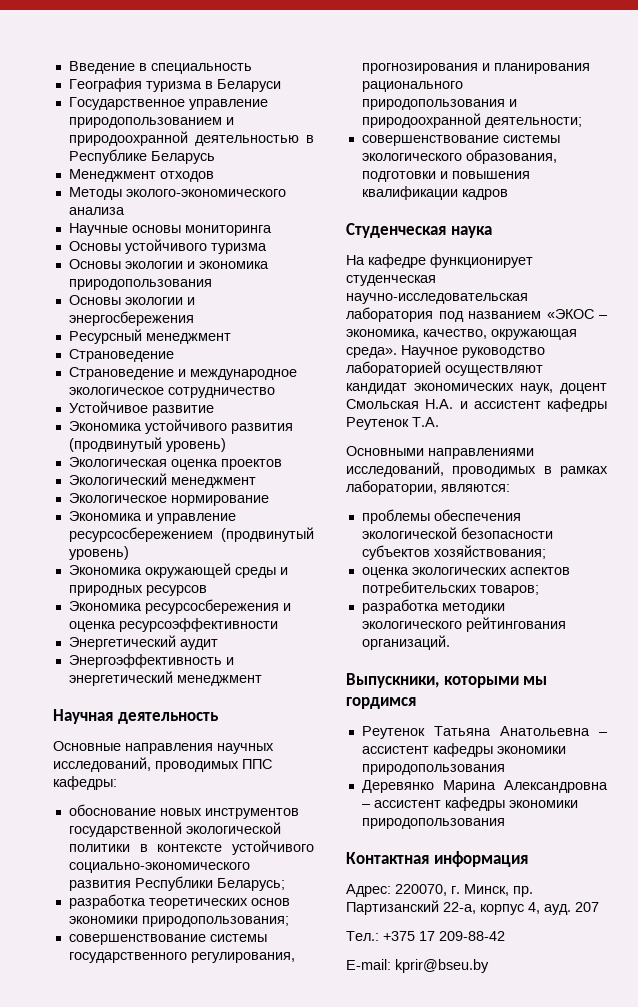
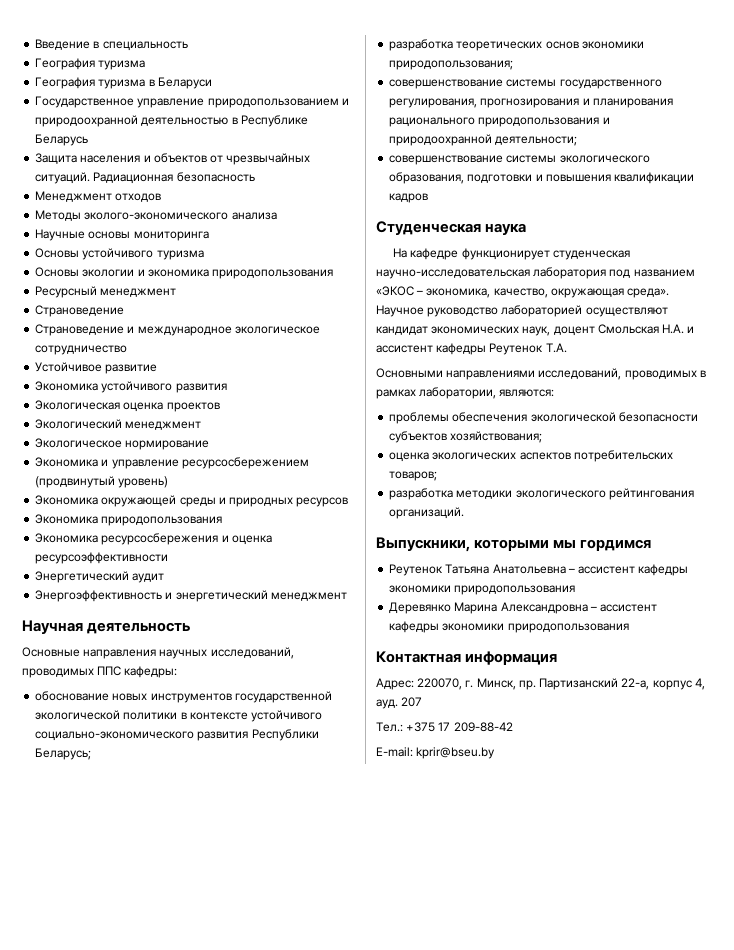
  Введение в специальность
+ География туризма
+ Защита населения и объектов от чрезвычайных ситуаций. Радиационная безопасность
- Основы экологии и энергосбережения
- Экономика устойчивого развития (продвинутый уровень)
+ Экономика устойчивого развития
+ Экономика природопользования

